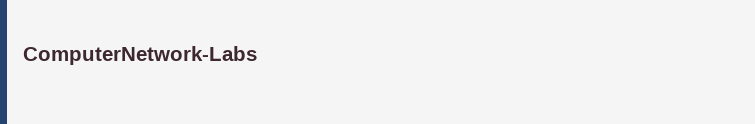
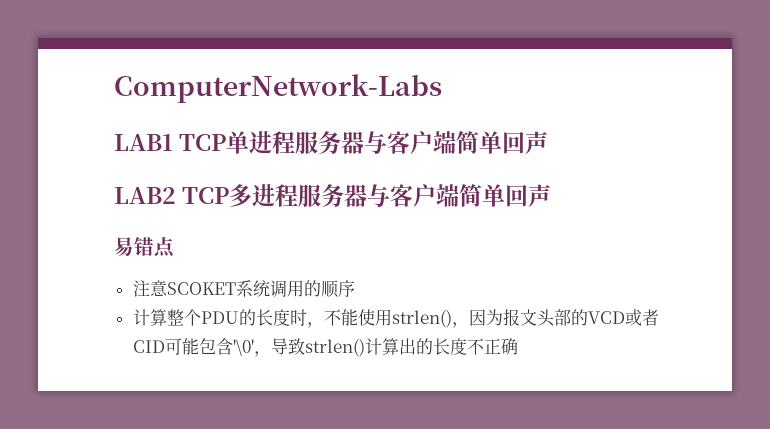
+ LAB1 TCP单进程服务器与客户端简单回声
+ LAB2 TCP多进程服务器与客户端简单回声
+ 易错点
+ 注意SCOKET系统调用的顺序
+ 计算整个PDU的长度时，不能使用strlen()，因为报文头部的VCD或者CID可能包含'\0'，导致strlen()计算出的长度不正确

